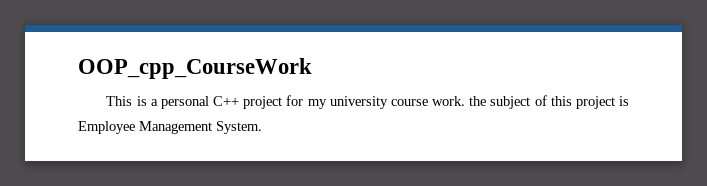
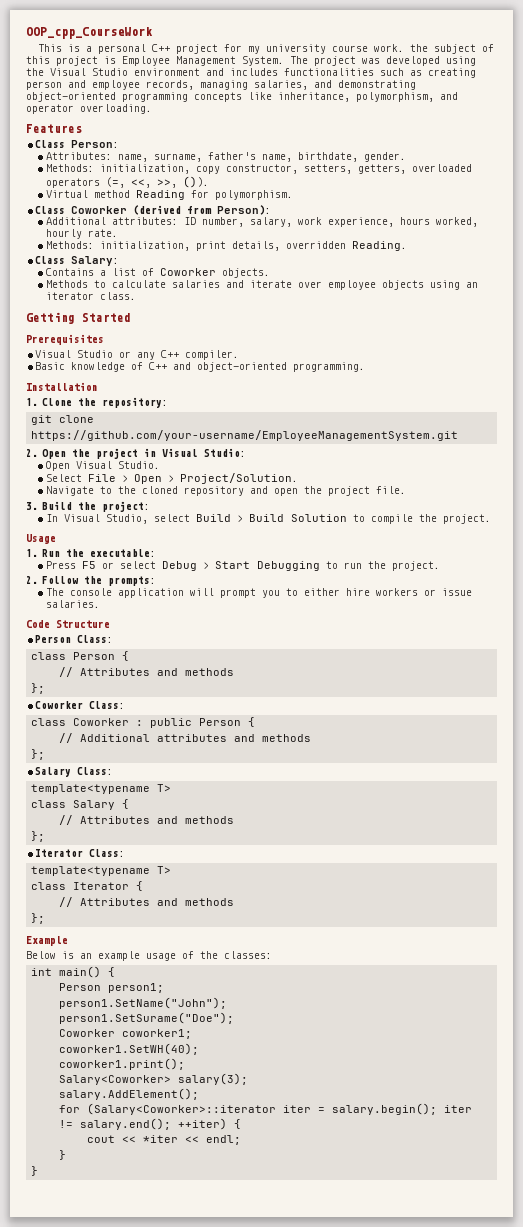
+ The project was developed using the Visual Studio environment and includes functionalities such as creating person and employee records, managing salaries, and demonstrating object-oriented programming concepts like inheritance, polymorphism, and operator overloading.
+ Features
+ Class Person:
+ Attributes: name, surname, father's name, birthdate, gender.
+ Methods: initialization, copy constructor, setters, getters, overloaded operators (=, <<, >>, ()).
+ Virtual method Reading for polymorphism.
+ Class Coworker (derived from Person):
+ Additional attributes: ID number, salary, work experience, hours worked, hourly rate.
+ Methods: initialization, print details, overridden Reading.
+ Class Salary:
+ Contains a list of Coworker objects.
+ Methods to calculate salaries and iterate over employee objects using an iterator class.
+ Getting Started
+ Prerequisites
+ Visual Studio or any C++ compiler.
+ Basic knowledge of C++ and object-oriented programming.
+ Installation
+ 1. Clone the repository:
+ git clone https://github.com/your-username/EmployeeManagementSystem.git
+ 2. Open the project in Visual Studio:
+ Open Visual Studio.
+ Select File > Open > Project/Solution.
+ Navigate to the cloned repository and open the project file.
+ 3. Build the project:
+ In Visual Studio, select Build > Build Solution to compile the project.
+ Usage
+ 1. Run the executable:
+ Press F5 or select Debug > Start Debugging to run the project.
+ 2. Follow the prompts:
+ The console application will prompt you to either hire workers or issue salaries.
+ Code Structure
+ Person Class:
+ class Person {
+ // Attributes and methods
+ };
+ Coworker Class:
+ class Coworker : public Person {
+ // Additional attributes and methods
+ };
+ Salary Class:
+ template<typename T>
+ class Salary {
+ // Attributes and methods
+ };
+ Iterator Class:
+ template<typename T>
+ class Iterator {
+ // Attributes and methods
+ };
+ Example
+ Below is an example usage of the classes:
+ int main() {
+ Person person1;
+ person1.SetName("John");
+ person1.SetSurame("Doe");
+ Coworker coworker1;
+ coworker1.SetWH(40);
+ coworker1.print();
+ Salary<Coworker> salary(3);
+ salary.AddElement();
+ for (Salary<Coworker>::iterator iter = salary.begin(); iter != salary.end(); ++iter) {
+ cout << *iter << endl;
+ }
+ }

